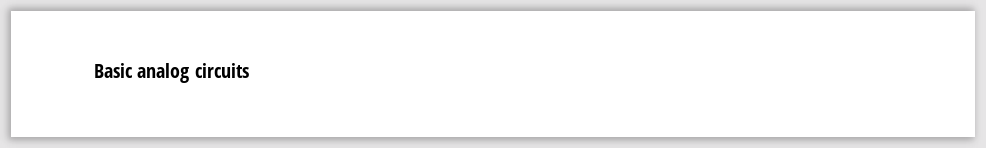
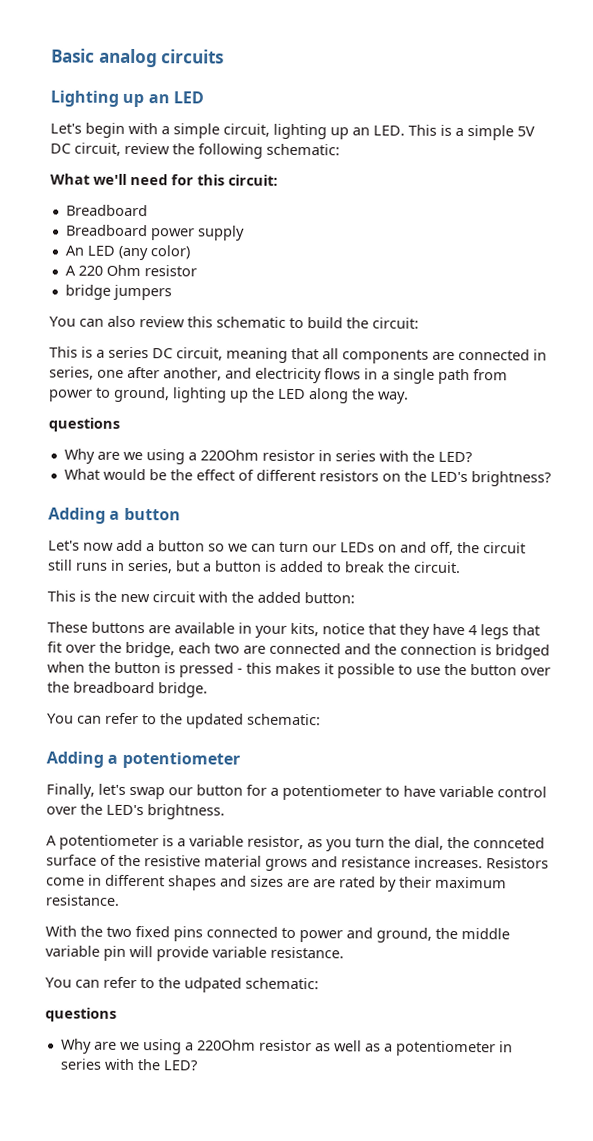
+ Lighting up an LED
+ Let's begin with a simple circuit, lighting up an LED. This is a simple 5V DC circuit, review the following schematic:
+ What we'll need for this circuit:
+ Breadboard
+ Breadboard power supply
+ An LED (any color)
+ A 220 Ohm resistor
+ bridge jumpers
+ You can also review this schematic to build the circuit:
+ This is a series DC circuit, meaning that all components are connected in series, one after another, and electricity flows in a single path from power to ground, lighting up the LED along the way.
+ questions
+ Why are we using a 220Ohm resistor in series with the LED?
+ What would be the effect of different resistors on the LED's brightness?
+ Adding a button
+ Let's now add a button so we can turn our LEDs on and off, the circuit still runs in series, but a button is added to break the circuit.
+ This is the new circuit with the added button:
+ These buttons are available in your kits, notice that they have 4 legs that fit over the bridge, each two are connected and the connection is bridged when the button is pressed - this makes it possible to use the button over the breadboard bridge.
+ You can refer to the updated schematic:
+ Adding a potentiometer
+ Finally, let's swap our button for a potentiometer to have variable control over the LED's brightness.
+ A potentiometer is a variable resistor, as you turn the dial, the connceted surface of the resistive material grows and resistance increases. Resistors come in different shapes and sizes are are rated by their maximum resistance.
+ With the two fixed pins connected to power and ground, the middle variable pin will provide variable resistance.
+ You can refer to the udpated schematic:
+ questions
+ Why are we using a 220Ohm resistor as well as a potentiometer in series with the LED?

